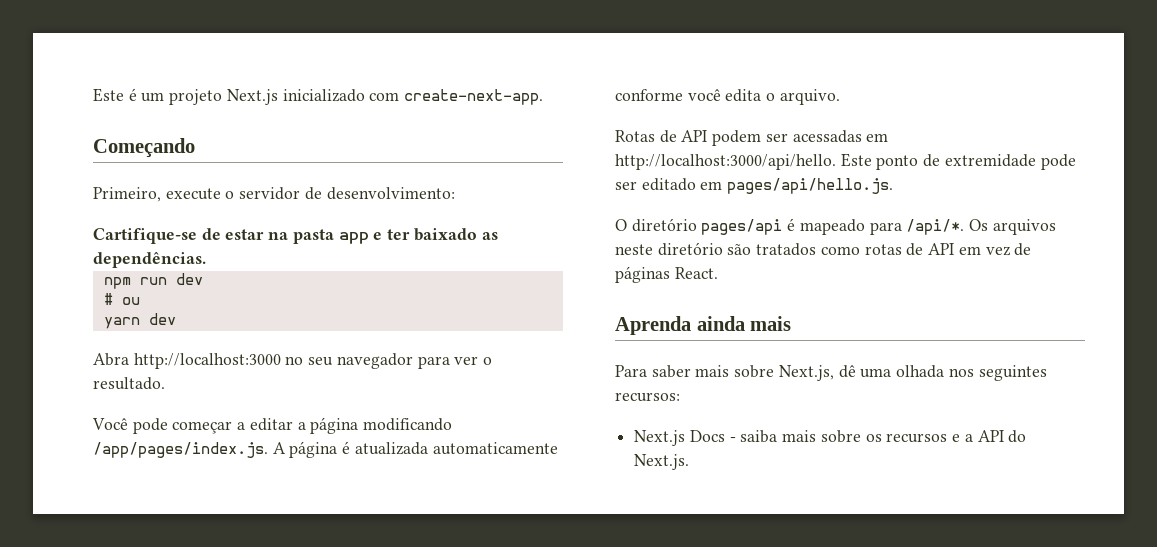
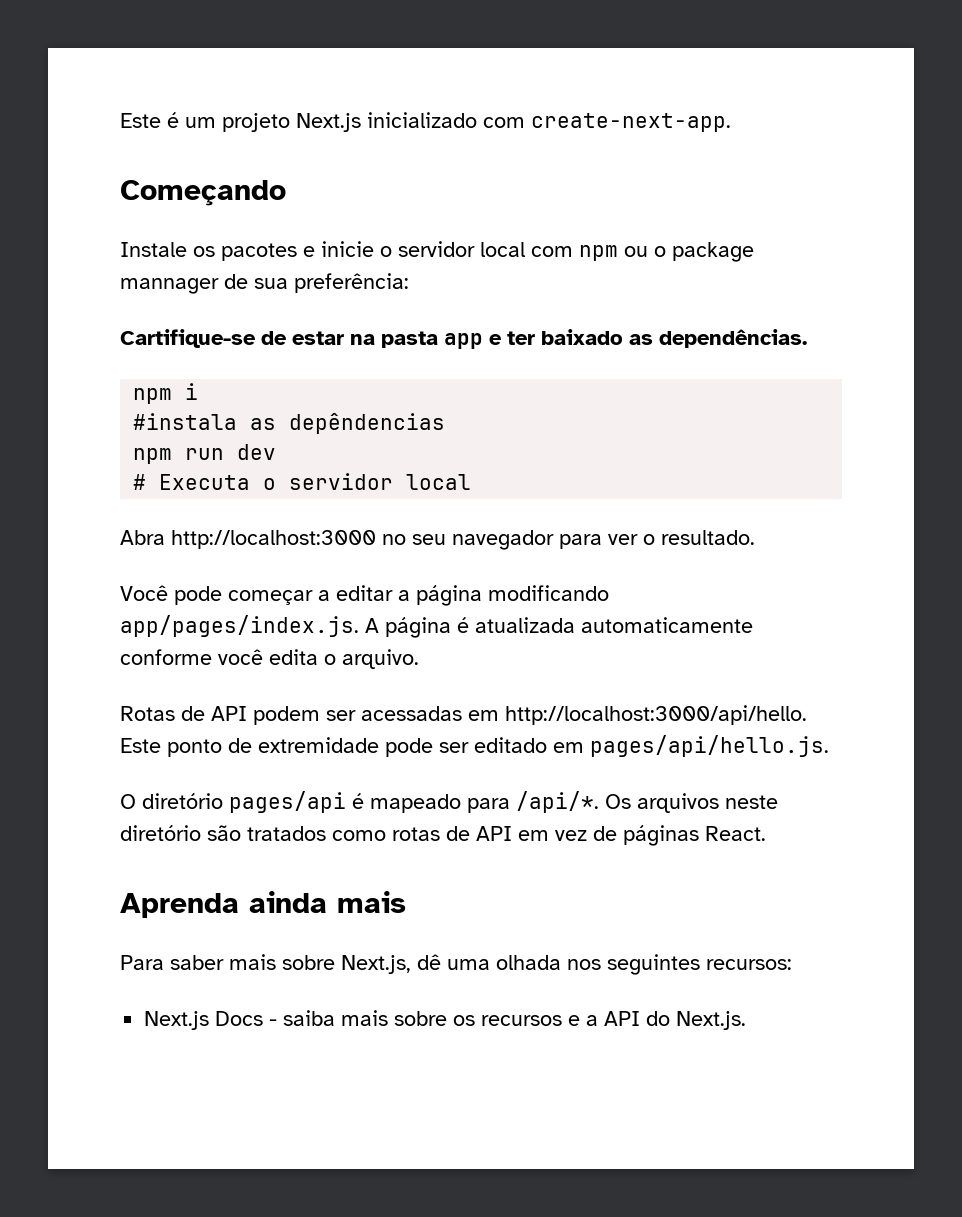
- Primeiro, execute o servidor de desenvolvimento:
+ Instale os pacotes e inicie o servidor local com npm ou o package mannager de sua preferência:
+ npm i
+ #instala as depêndencias
- # ou
- yarn dev
+ # Executa o servidor local
- Você pode começar a editar a página modificando /app/pages/index.js. A página é atualizada automaticamente conforme você edita o arquivo.
+ Você pode começar a editar a página modificando app/pages/index.js. A página é atualizada automaticamente conforme você edita o arquivo.

